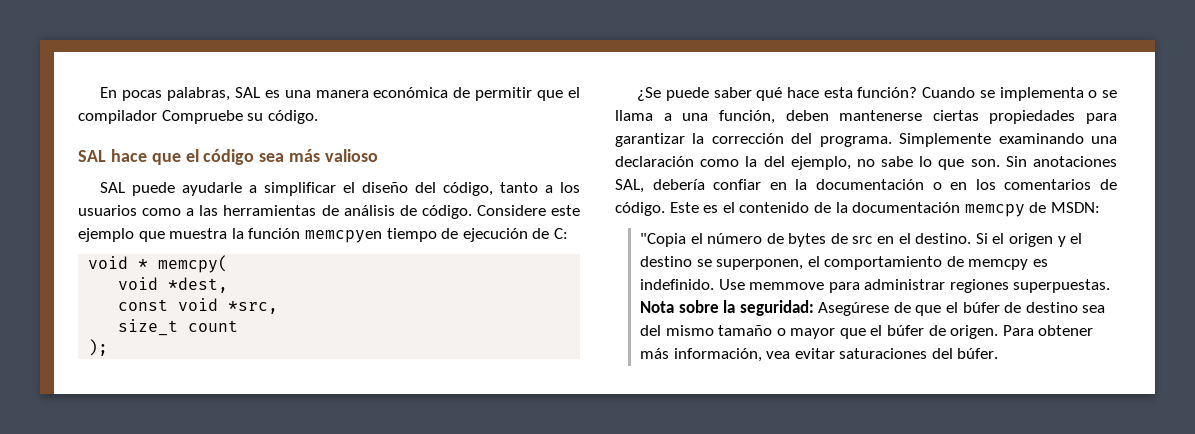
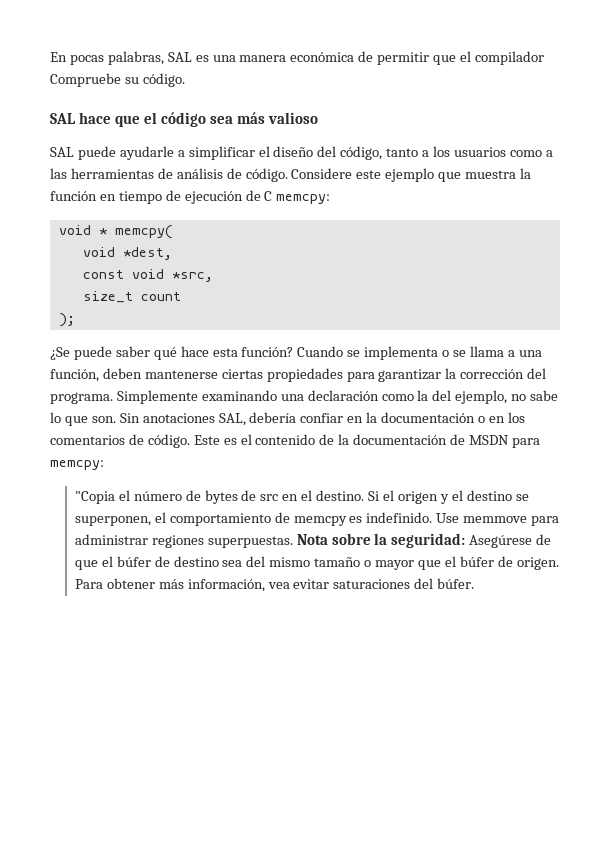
- Considere este ejemplo que muestra la función memcpyen tiempo de ejecución de C:
+ Considere este ejemplo que muestra la función en tiempo de ejecución de C memcpy:
- Este es el contenido de la documentación memcpy de MSDN:
+ Este es el contenido de la documentación de MSDN para memcpy:

